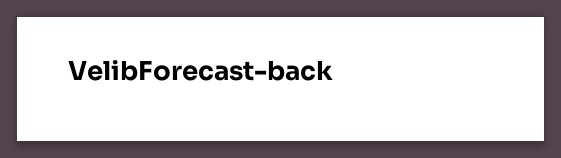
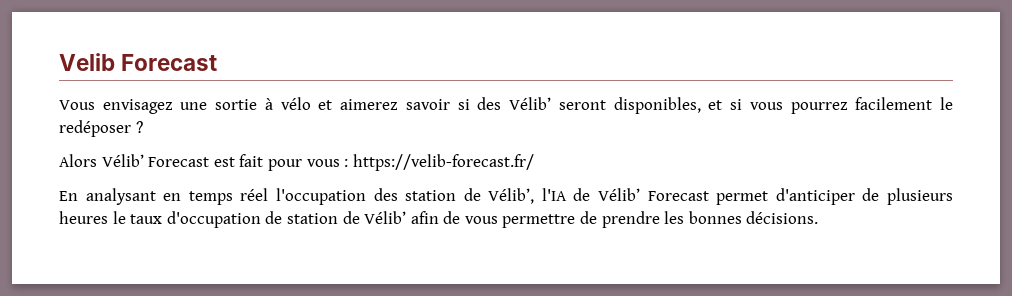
- VelibForecast-back
+ Velib Forecast
+ Vous envisagez une sortie à vélo et aimerez savoir si des Vélib’ seront disponibles, et si vous pourrez facilement le redéposer ?
+ Alors Vélib’ Forecast est fait pour vous : https://velib-forecast.fr/
+ En analysant en temps réel l'occupation des station de Vélib’, l'IA de Vélib’ Forecast permet d'anticiper de plusieurs heures le taux d'occupation de station de Vélib’ afin de vous permettre de prendre les bonnes décisions.

